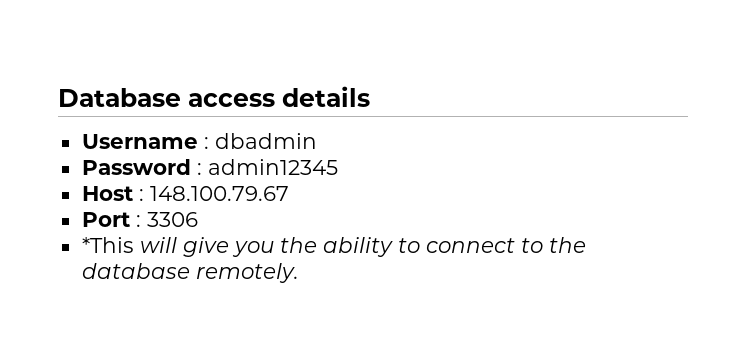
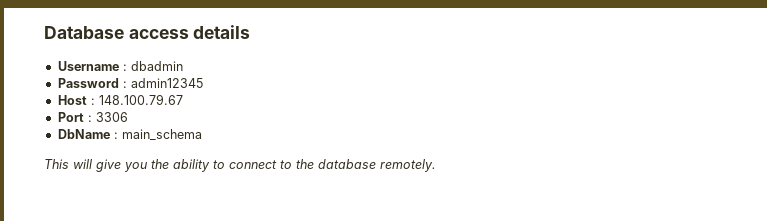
- *This will give you the ability to connect to the database remotely.
+ DbName : main_schema
+ This will give you the ability to connect to the database remotely.

